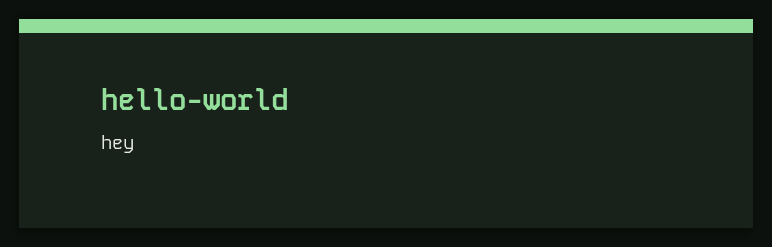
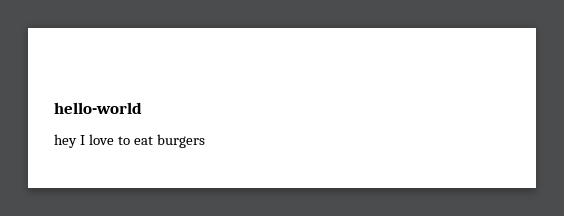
- hey
+ hey I love to eat burgers

